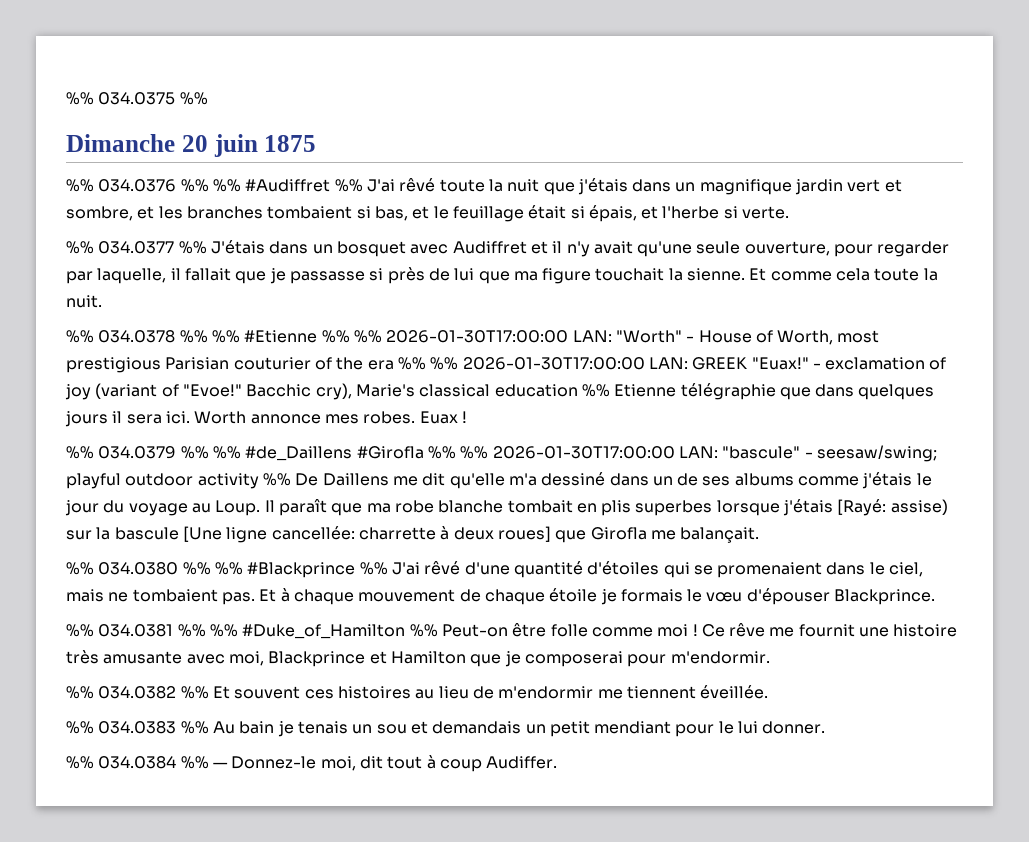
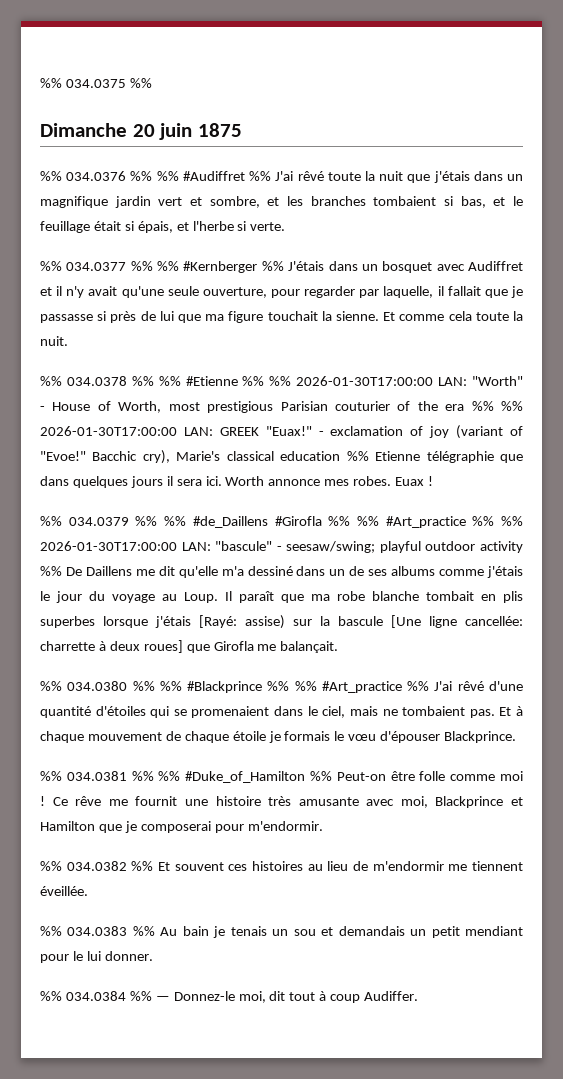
- %% 034.0377 %% J'étais dans un bosquet avec Audiffret et il n'y avait qu'une seule ouverture, pour regarder par laquelle, il fallait que je passasse si près de lui que ma figure touchait la sienne.
+ %% 034.0377 %% %% #Kernberger %% J'étais dans un bosquet avec Audiffret et il n'y avait qu'une seule ouverture, pour regarder par laquelle, il fallait que je passasse si près de lui que ma figure touchait la sienne.
- %% 034.0379 %% %% #de_Daillens #Girofla %% %% 2026-01-30T17:00:00 LAN: "bascule" - seesaw/swing; playful outdoor activity %% De Daillens me dit qu'elle m'a dessiné dans un de ses albums comme j'étais le jour du voyage au Loup.
+ %% 034.0379 %% %% #de_Daillens #Girofla %% %% #Art_practice %% %% 2026-01-30T17:00:00 LAN: "bascule" - seesaw/swing; playful outdoor activity %% De Daillens me dit qu'elle m'a dessiné dans un de ses albums comme j'étais le jour du voyage au Loup.
- %% 034.0380 %% %% #Blackprince %% J'ai rêvé d'une quantité d'étoiles qui se promenaient dans le ciel, mais ne tombaient pas.
+ %% 034.0380 %% %% #Blackprince %% %% #Art_practice %% J'ai rêvé d'une quantité d'étoiles qui se promenaient dans le ciel, mais ne tombaient pas.

